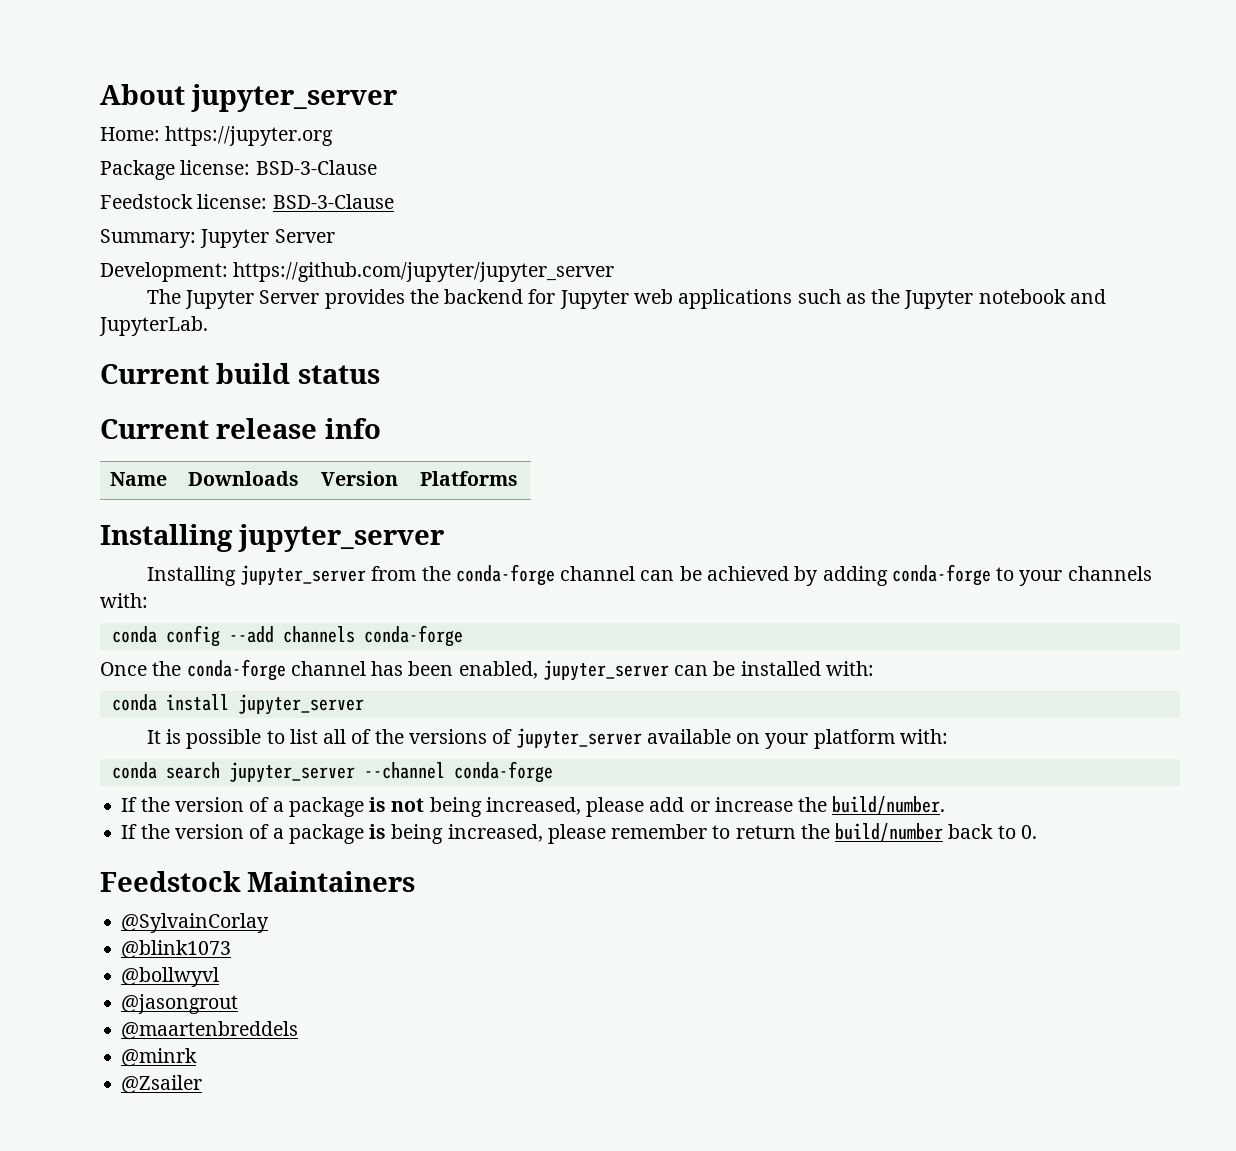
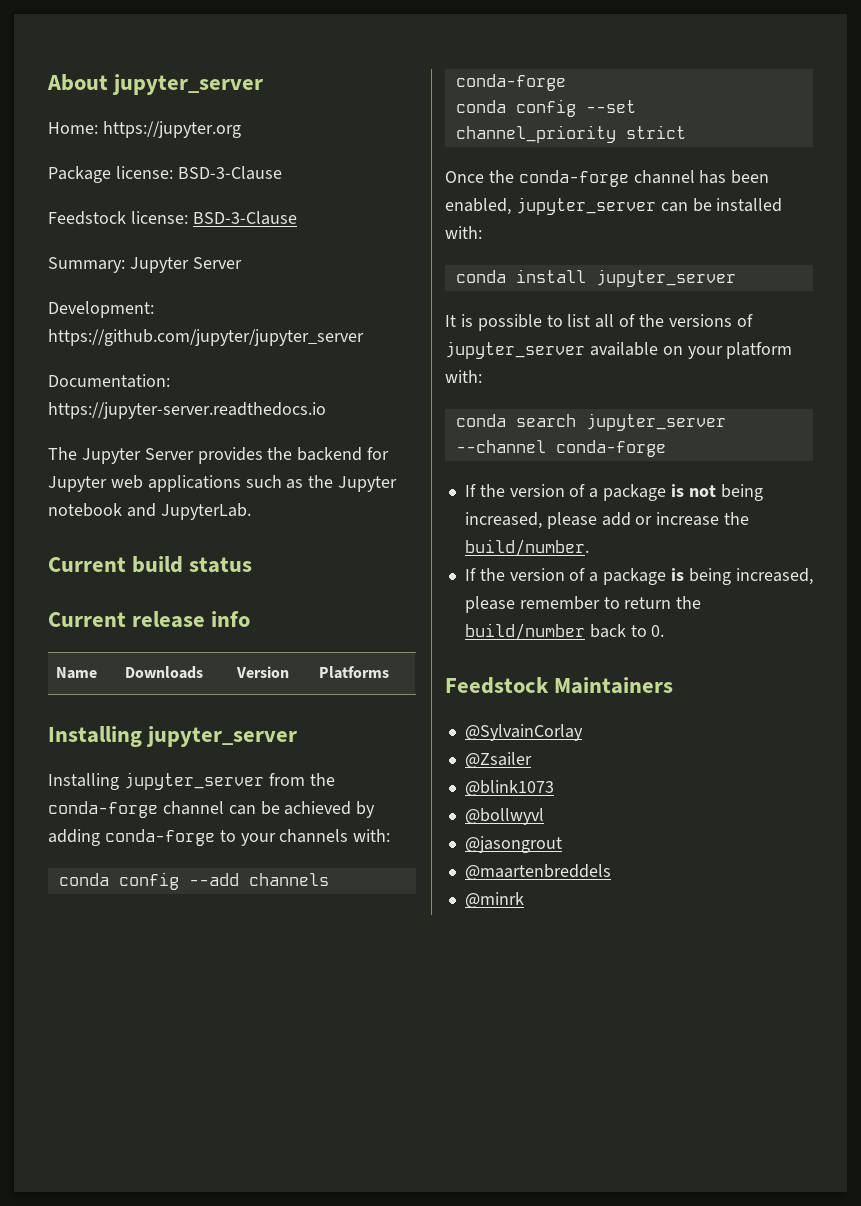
+ Documentation: https://jupyter-server.readthedocs.io
+ conda config --set channel_priority strict
+ @Zsailer
- @Zsailer

